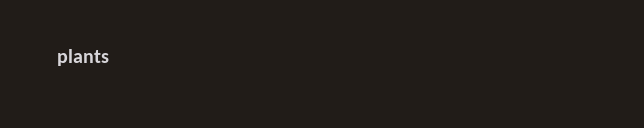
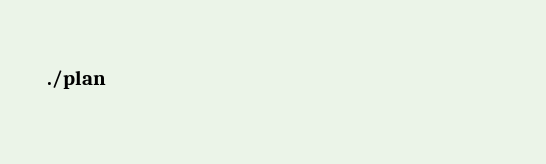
- plants
+ ./plan

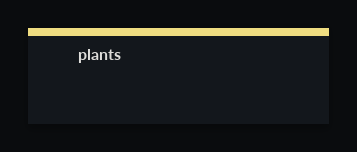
- ./plan
+ plants

